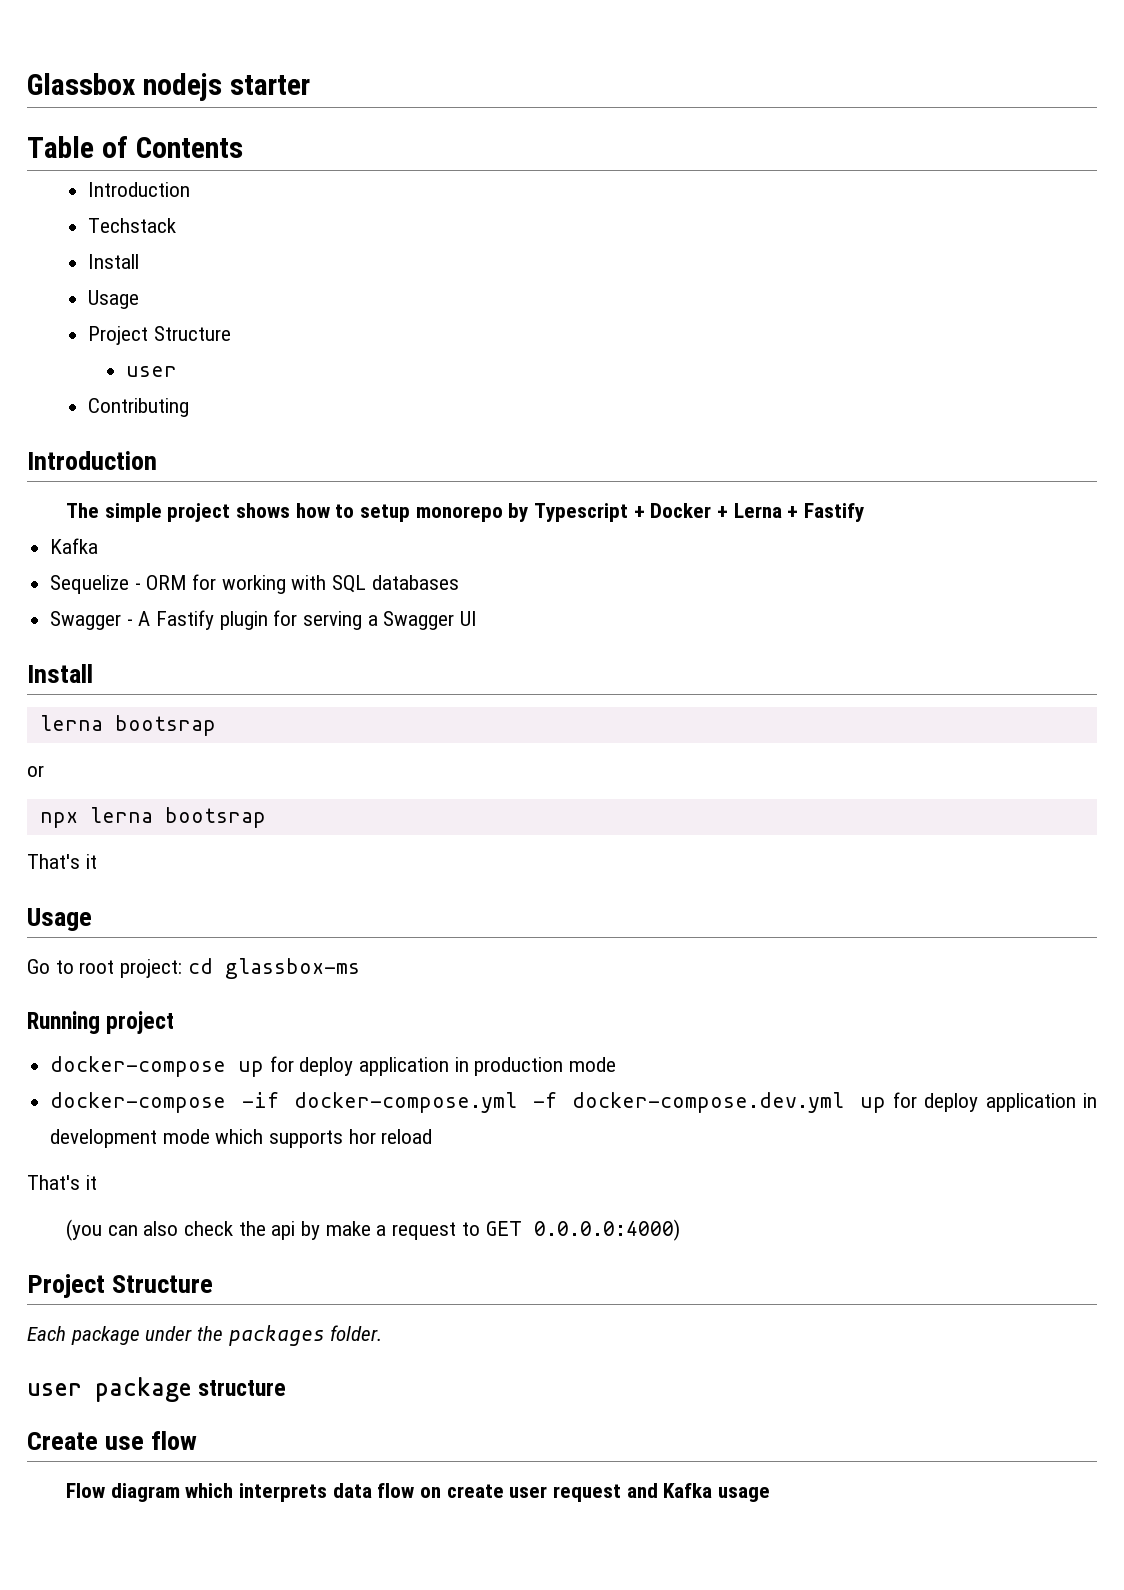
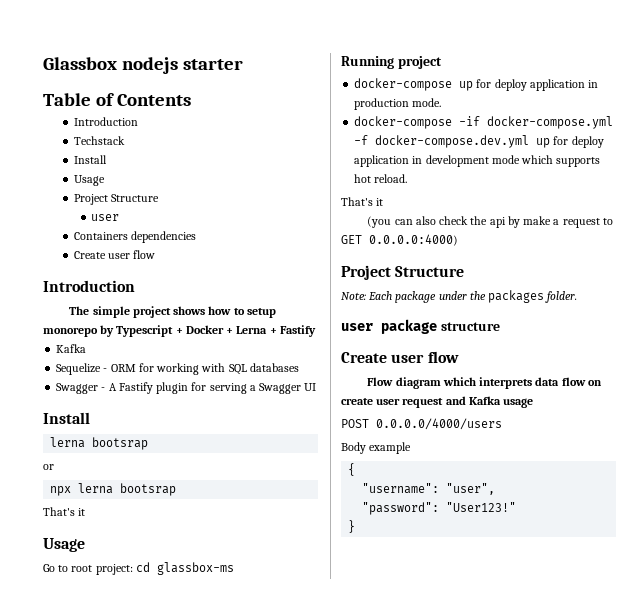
- Contributing
+ Containers dependencies
+ Create user flow
- docker-compose up for deploy application in production mode
+ docker-compose up for deploy application in production mode.
- docker-compose -if docker-compose.yml -f docker-compose.dev.yml up for deploy application in development mode which supports hor reload
+ docker-compose -if docker-compose.yml -f docker-compose.dev.yml up for deploy application in development mode which supports hot reload.
- Each package under the packages folder.
+ Note: Each package under the packages folder.
  user package structure
- Create use flow
+ Create user flow
+ POST 0.0.0.0/4000/users
+ Body example
+ {
+ "username": "user",
+ "password": "User123!"
+ }

